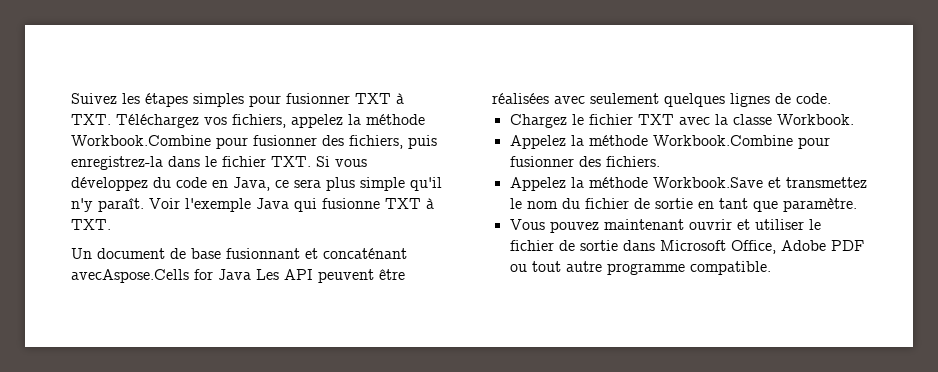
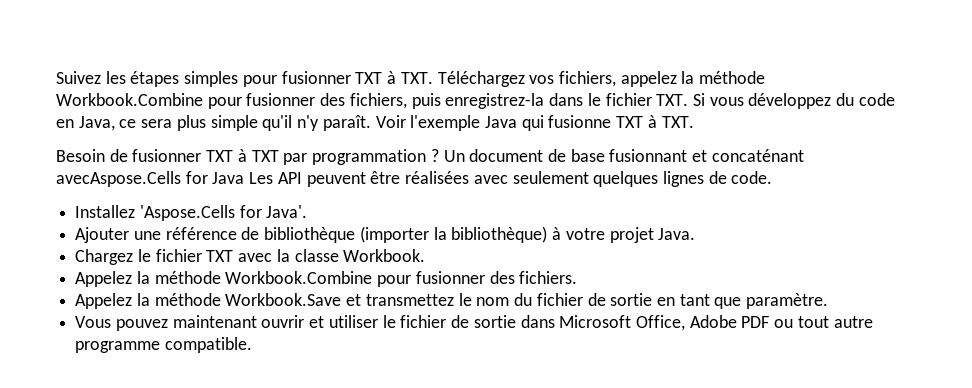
+ Besoin de fusionner TXT à TXT par programmation ?
+ Installez 'Aspose.Cells for Java'.
+ Ajouter une référence de bibliothèque (importer la bibliothèque) à votre projet Java.

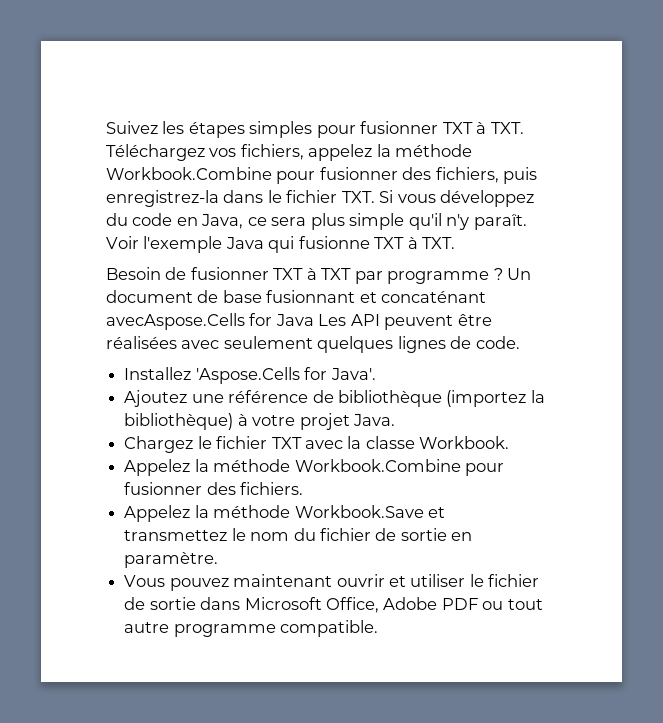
- Besoin de fusionner TXT à TXT par programmation ?
+ Besoin de fusionner TXT à TXT par programme ?
- Ajouter une référence de bibliothèque (importer la bibliothèque) à votre projet Java.
+ Ajoutez une référence de bibliothèque (importez la bibliothèque) à votre projet Java.
- Appelez la méthode Workbook.Save et transmettez le nom du fichier de sortie en tant que paramètre.
+ Appelez la méthode Workbook.Save et transmettez le nom du fichier de sortie en paramètre.

